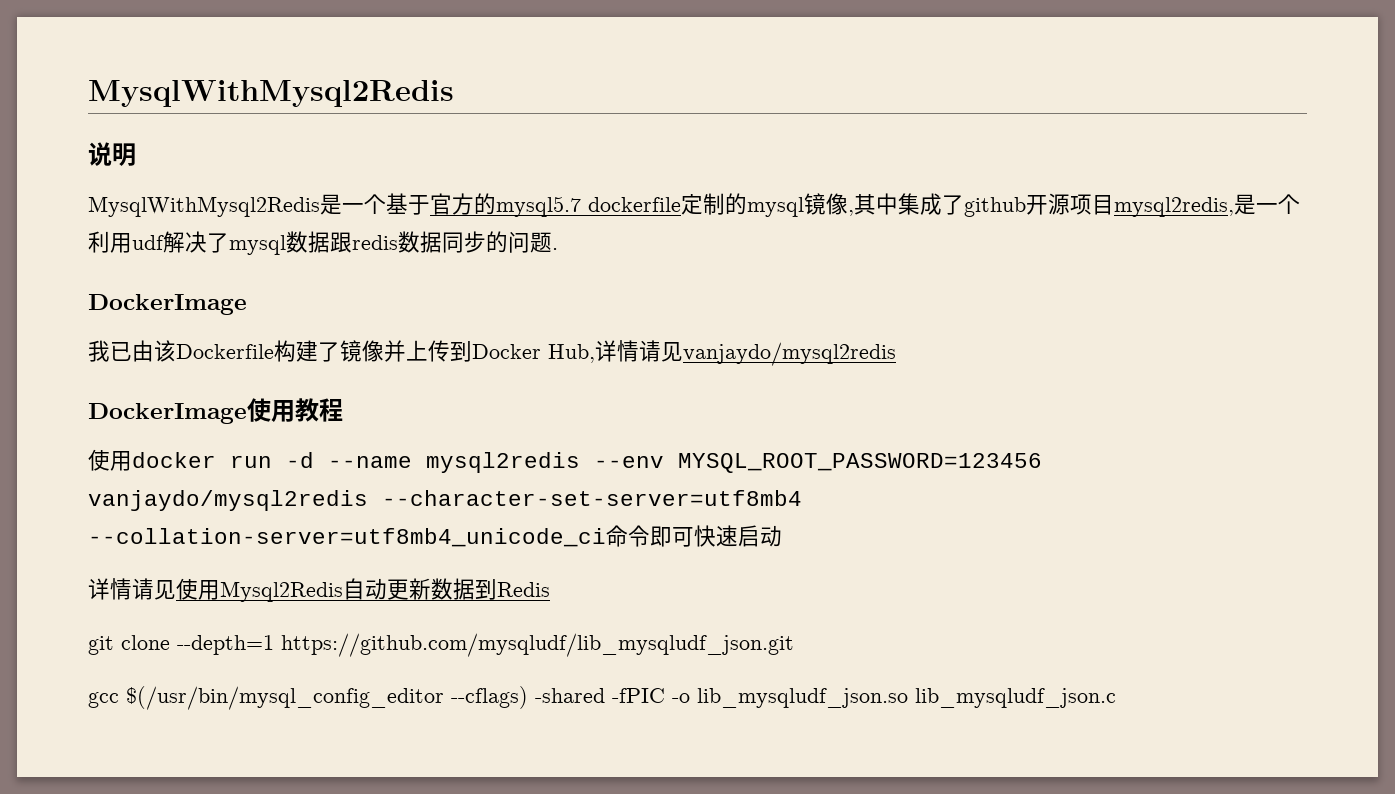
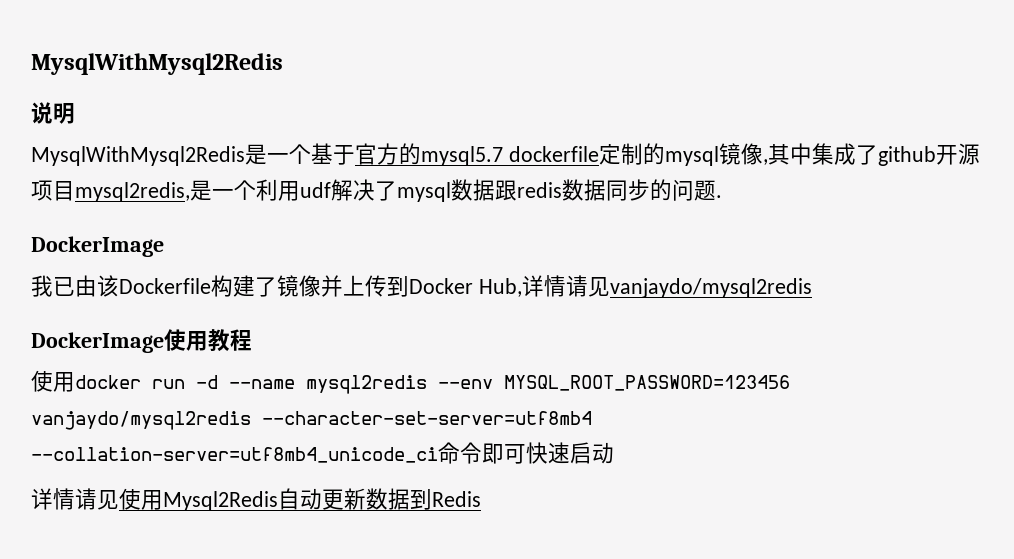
- git clone --depth=1 https://github.com/mysqludf/lib_mysqludf_json.git
- gcc $(/usr/bin/mysql_config_editor --cflags) -shared -fPIC -o lib_mysqludf_json.so lib_mysqludf_json.c

